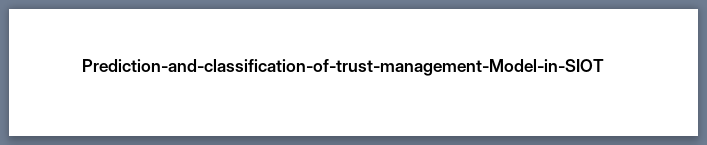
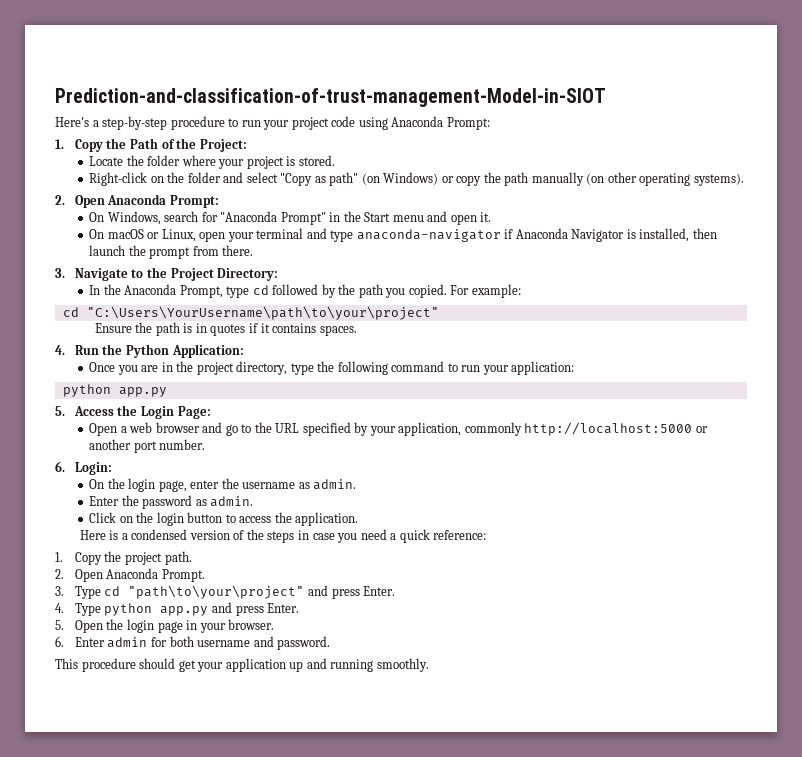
+ Here's a step-by-step procedure to run your project code using Anaconda Prompt:
+ 1. Copy the Path of the Project:
+ Locate the folder where your project is stored.
+ Right-click on the folder and select "Copy as path" (on Windows) or copy the path manually (on other operating systems).
+ 2. Open Anaconda Prompt:
+ On Windows, search for "Anaconda Prompt" in the Start menu and open it.
+ On macOS or Linux, open your terminal and type anaconda-navigator if Anaconda Navigator is installed, then launch the prompt from there.
+ 3. Navigate to the Project Directory:
+ In the Anaconda Prompt, type cd followed by the path you copied. For example:
+ cd "C:\Users\YourUsername\path\to\your\project"
+ Ensure the path is in quotes if it contains spaces.
+ 4. Run the Python Application:
+ Once you are in the project directory, type the following command to run your application:
+ python app.py
+ 5. Access the Login Page:
+ Open a web browser and go to the URL specified by your application, commonly http://localhost:5000 or another port number.
+ 6. Login:
+ On the login page, enter the username as admin.
+ Enter the password as admin.
+ Click on the login button to access the application.
+ Here is a condensed version of the steps in case you need a quick reference:
+ 1. Copy the project path.
+ 2. Open Anaconda Prompt.
+ 3. Type cd "path\to\your\project" and press Enter.
+ 4. Type python app.py and press Enter.
+ 5. Open the login page in your browser.
+ 6. Enter admin for both username and password.
+ This procedure should get your application up and running smoothly.

